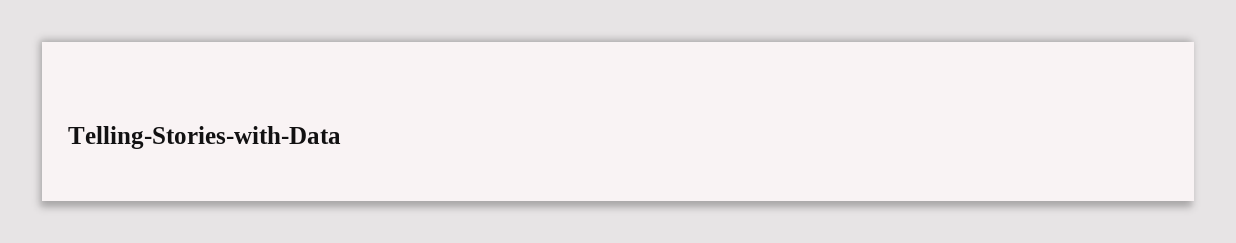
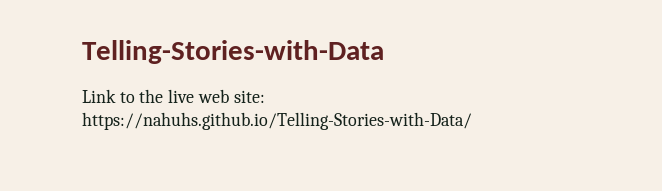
+ Link to the live web site: https://nahuhs.github.io/Telling-Stories-with-Data/

